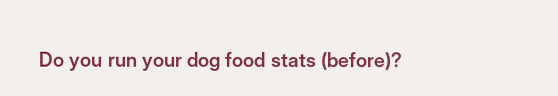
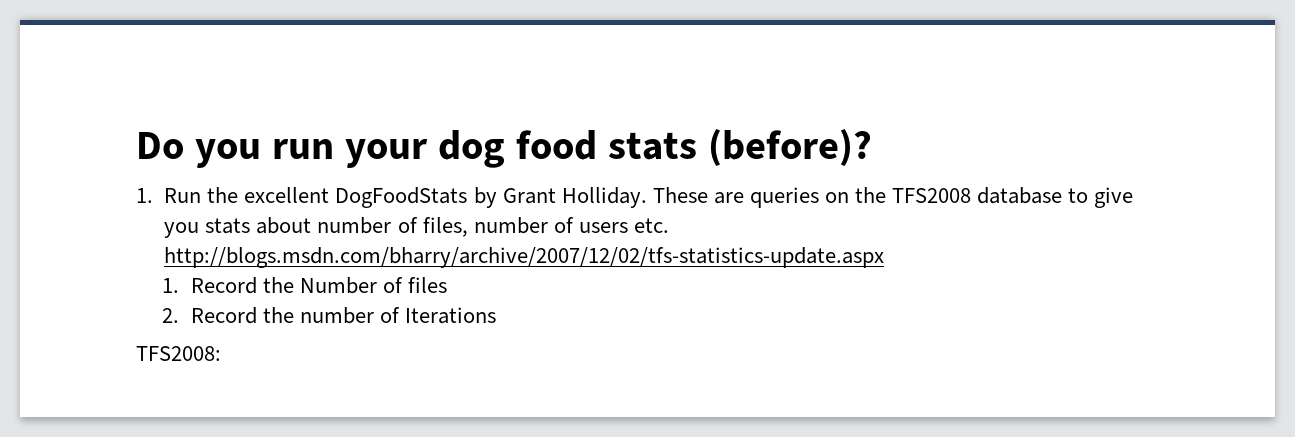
+ 1. Run the excellent DogFoodStats by Grant Holliday. These are queries on the TFS2008 database to give you stats about number of files, number of users etc. http://blogs.msdn.com/bharry/archive/2007/12/02/tfs-statistics-update.aspx
+ 1. Record the Number of files
+ 2. Record the number of Iterations
+ TFS2008:

